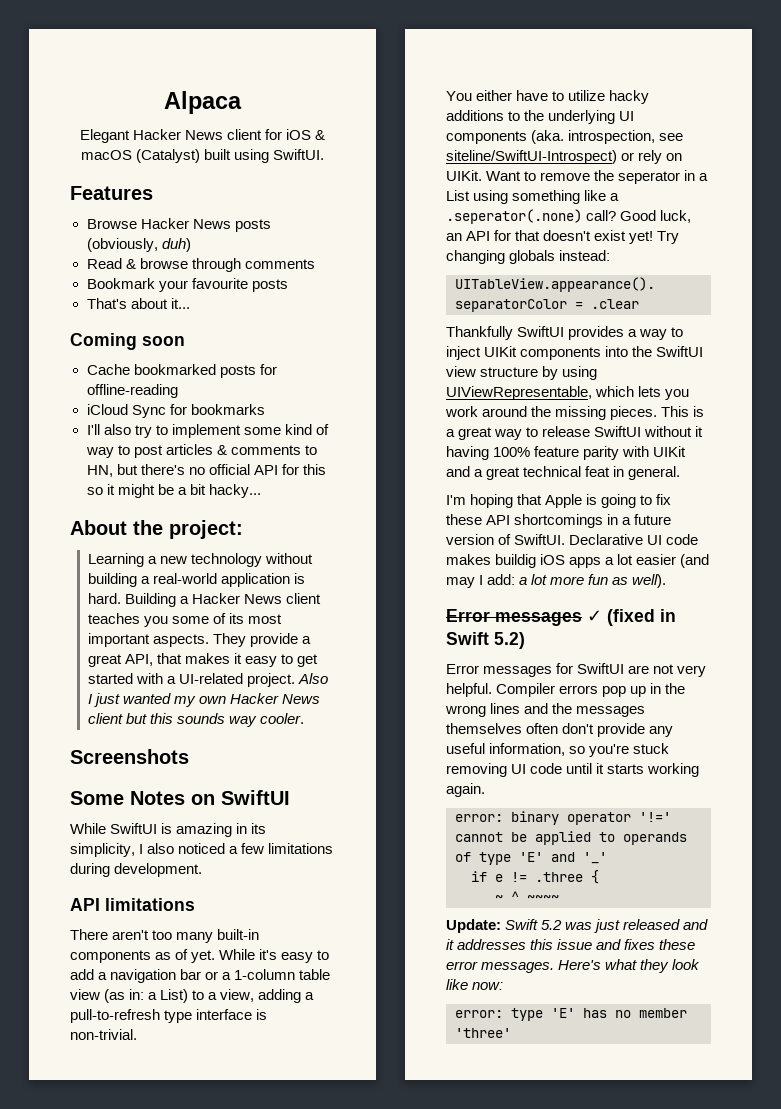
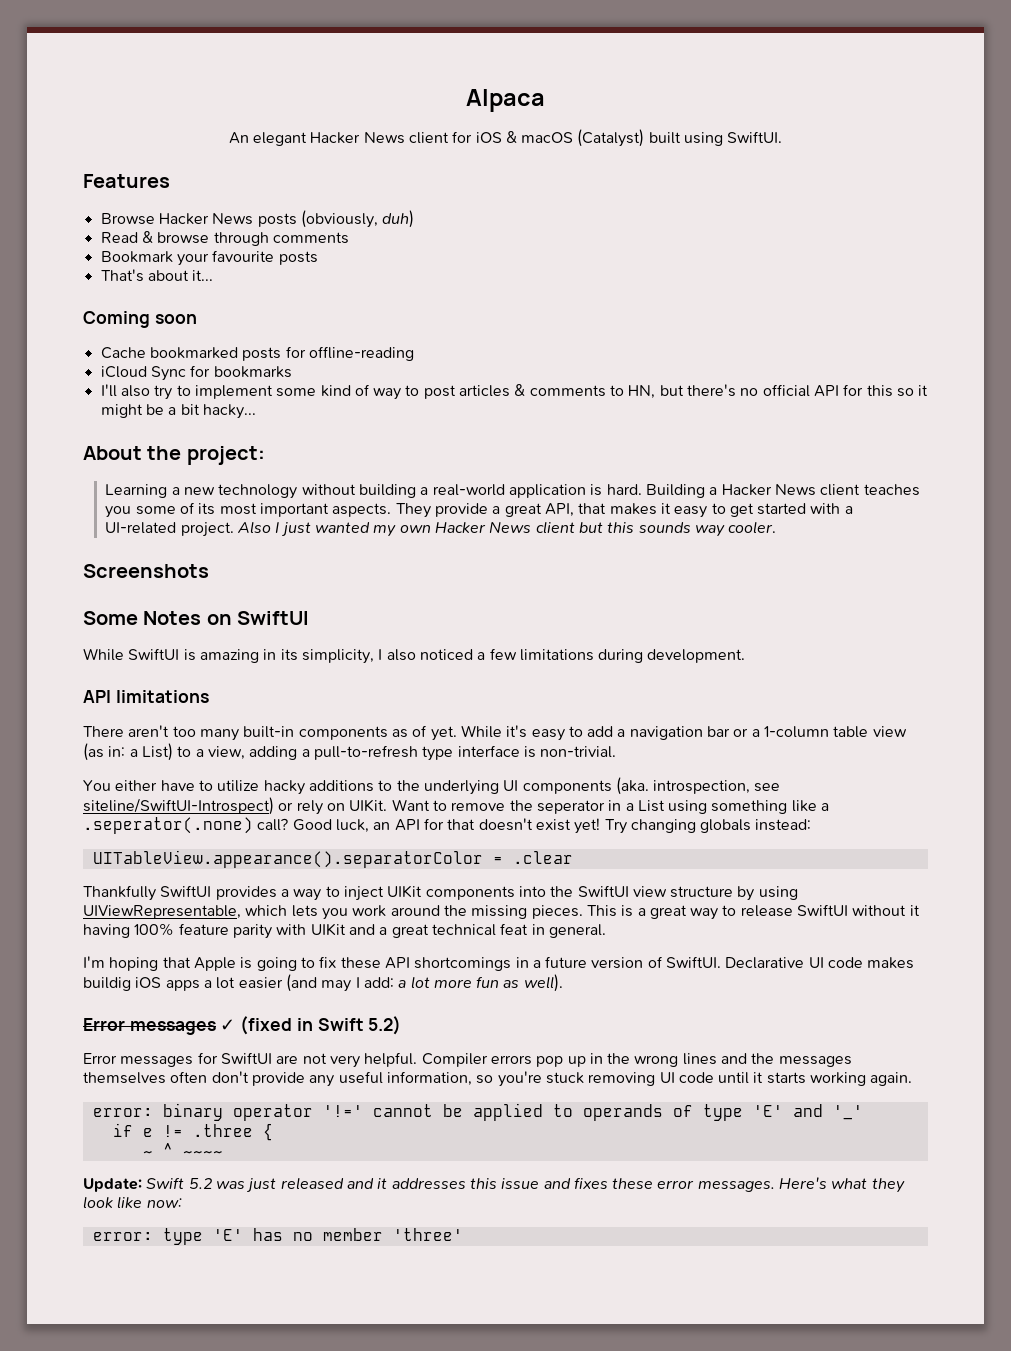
- Elegant Hacker News client for iOS & macOS (Catalyst) built using SwiftUI.
+ An elegant Hacker News client for iOS & macOS (Catalyst) built using SwiftUI.

